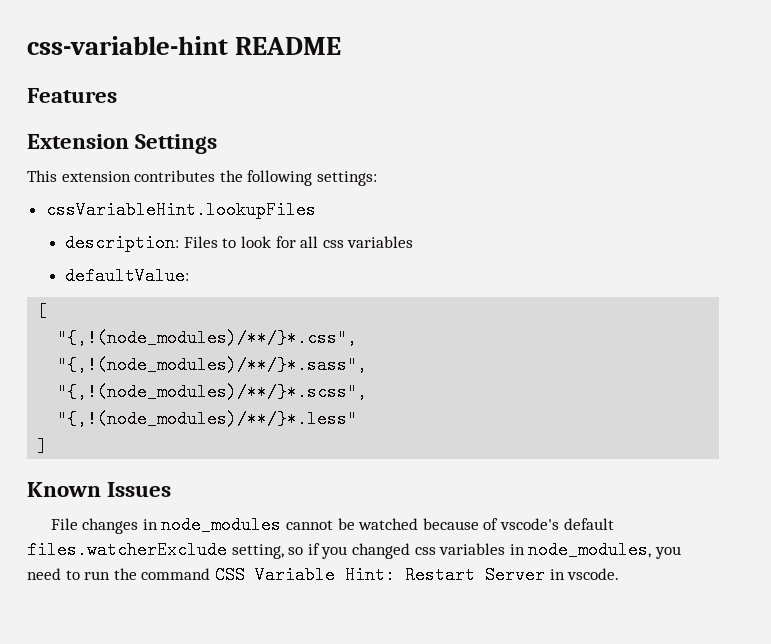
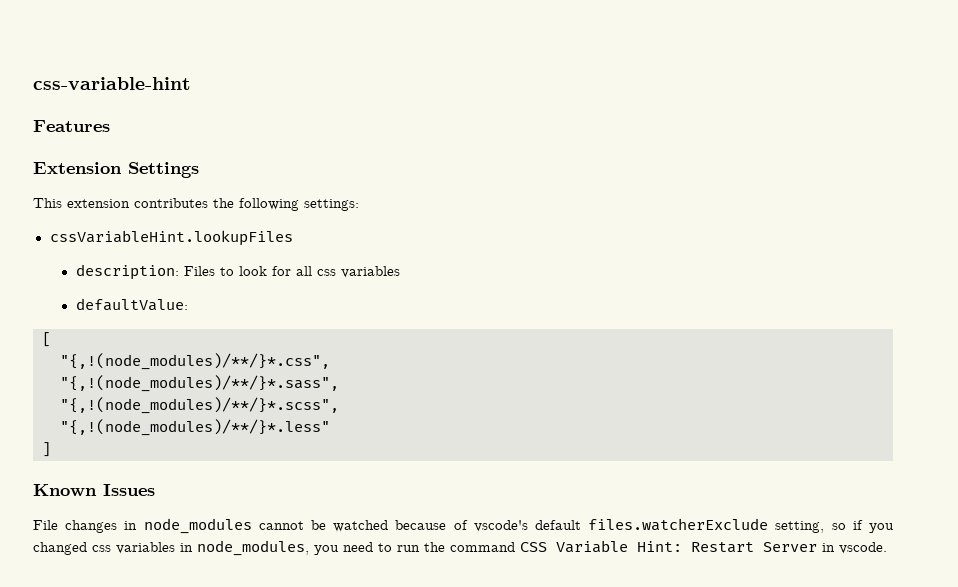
- css-variable-hint README
+ css-variable-hint

